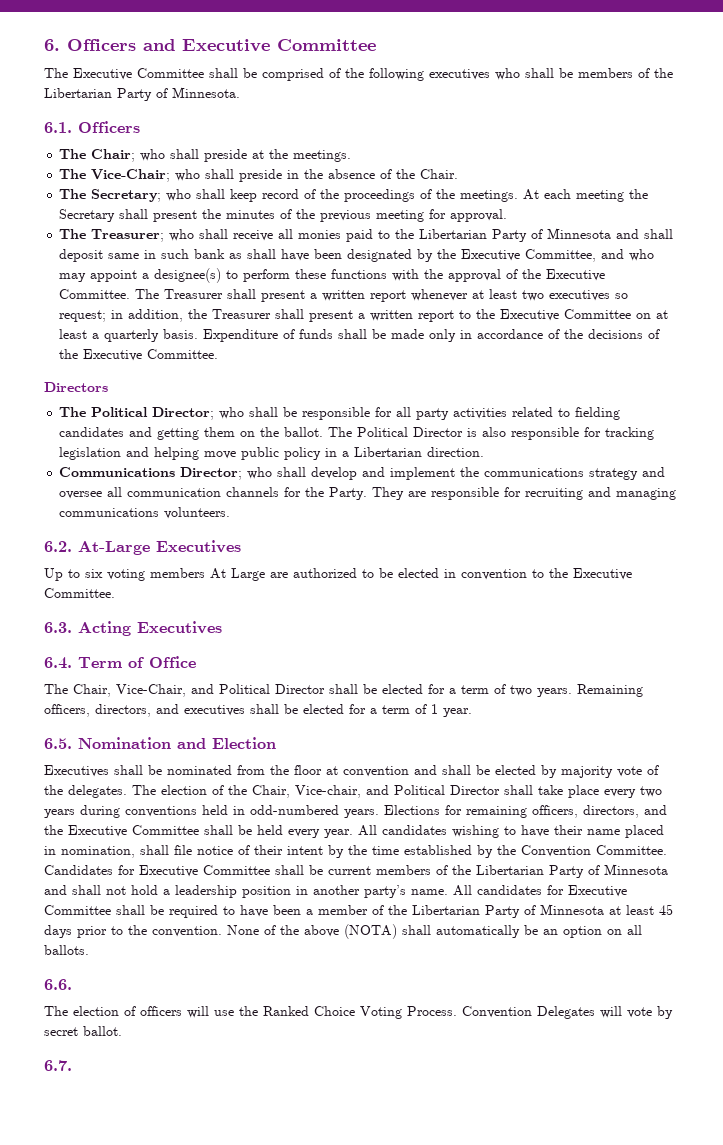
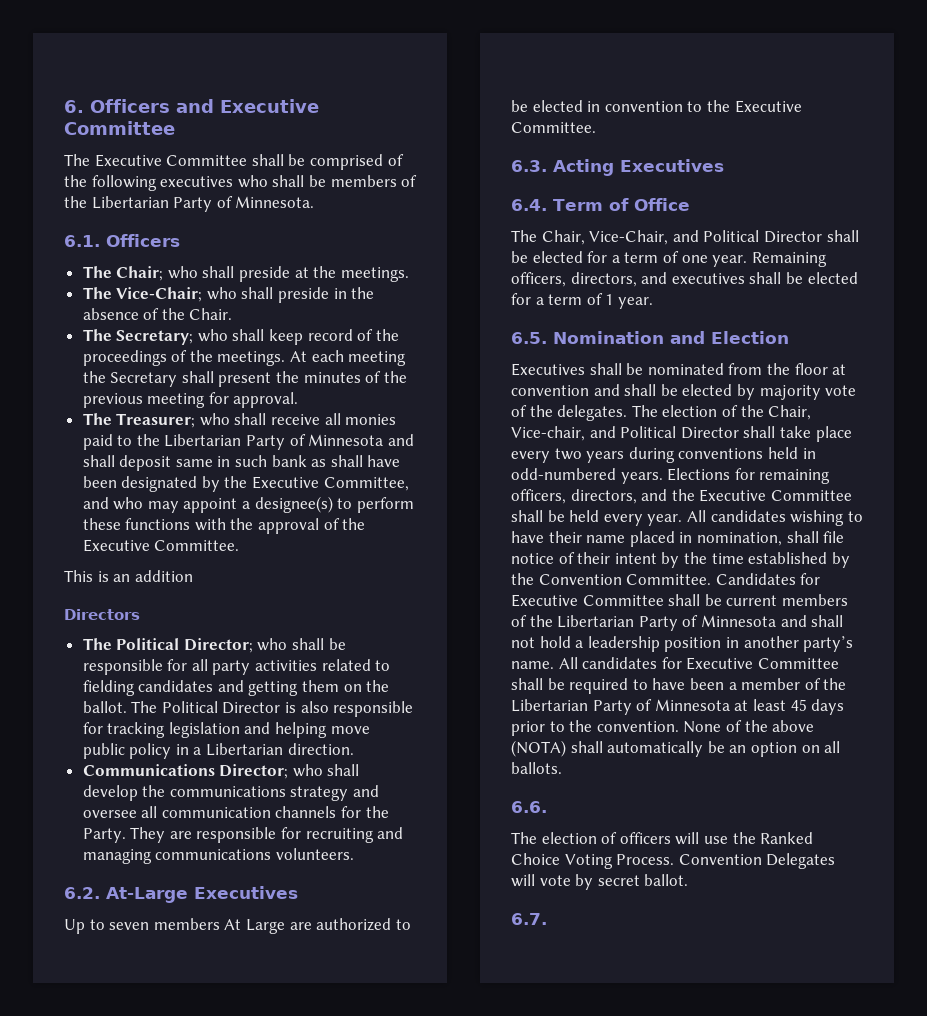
- The Treasurer; who shall receive all monies paid to the Libertarian Party of Minnesota and shall deposit same in such bank as shall have been designated by the Executive Committee, and who may appoint a designee(s) to perform these functions with the approval of the Executive Committee. The Treasurer shall present a written report whenever at least two executives so request; in addition, the Treasurer shall present a written report to the Executive Committee on at least a quarterly basis. Expenditure of funds shall be made only in accordance of the decisions of the Executive Committee.
+ The Treasurer; who shall receive all monies paid to the Libertarian Party of Minnesota and shall deposit same in such bank as shall have been designated by the Executive Committee, and who may appoint a designee(s) to perform these functions with the approval of the Executive Committee.
+ This is an addition
- Communications Director; who shall develop and implement the communications strategy and oversee all communication channels for the Party.
+ Communications Director; who shall develop the communications strategy and oversee all communication channels for the Party.
- Up to six voting members At Large are authorized to be elected in convention to the Executive Committee.
+ Up to seven members At Large are authorized to be elected in convention to the Executive Committee.
- The Chair, Vice-Chair, and Political Director shall be elected for a term of two years.
+ The Chair, Vice-Chair, and Political Director shall be elected for a term of one year.

